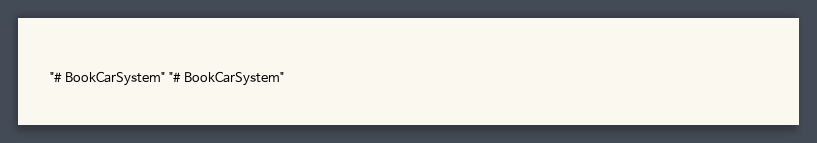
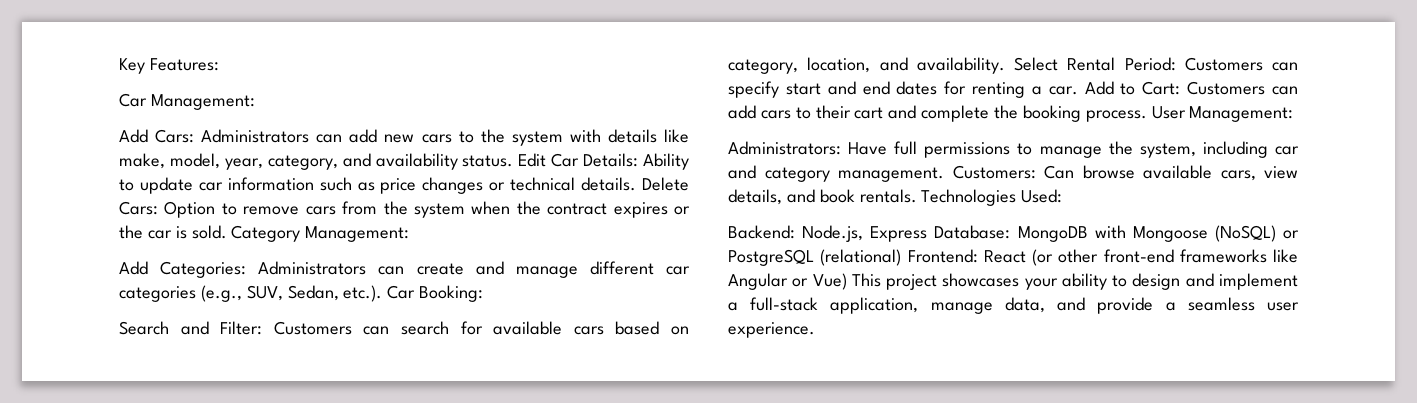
- "# BookCarSystem" "# BookCarSystem"
+ Key Features:
+ Car Management:
+ Add Cars: Administrators can add new cars to the system with details like make, model, year, category, and availability status. Edit Car Details: Ability to update car information such as price changes or technical details. Delete Cars: Option to remove cars from the system when the contract expires or the car is sold. Category Management:
+ Add Categories: Administrators can create and manage different car categories (e.g., SUV, Sedan, etc.). Car Booking:
+ Search and Filter: Customers can search for available cars based on category, location, and availability. Select Rental Period: Customers can specify start and end dates for renting a car. Add to Cart: Customers can add cars to their cart and complete the booking process. User Management:
+ Administrators: Have full permissions to manage the system, including car and category management. Customers: Can browse available cars, view details, and book rentals. Technologies Used:
+ Backend: Node.js, Express Database: MongoDB with Mongoose (NoSQL) or PostgreSQL (relational) Frontend: React (or other front-end frameworks like Angular or Vue) This project showcases your ability to design and implement a full-stack application, manage data, and provide a seamless user experience.

